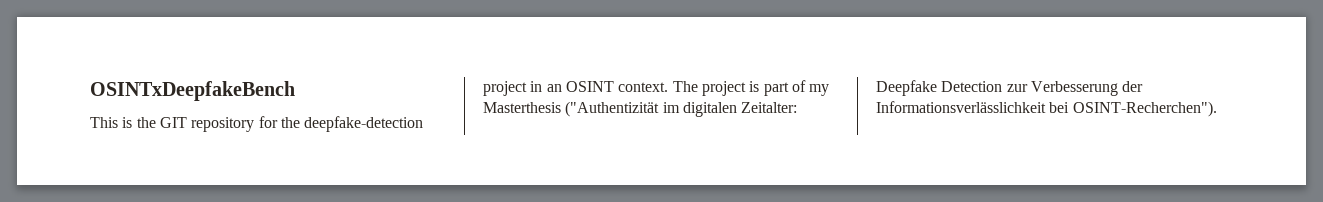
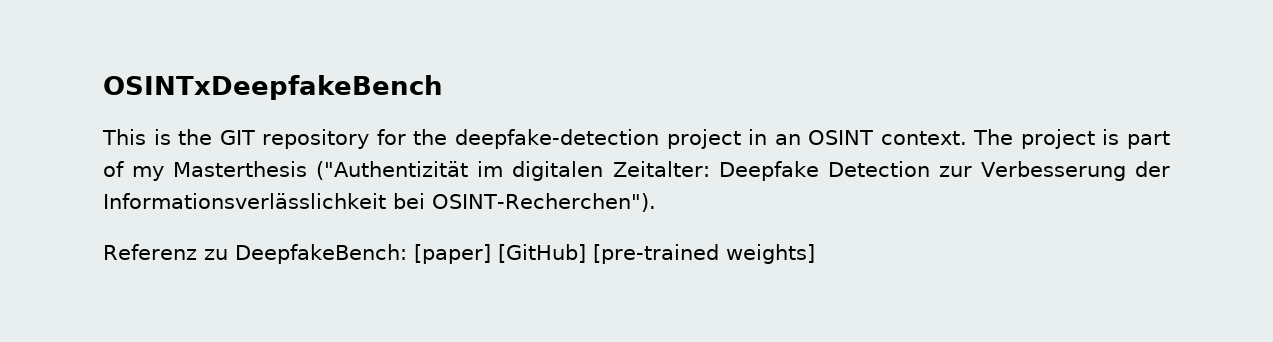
+ Referenz zu DeepfakeBench: [paper] [GitHub] [pre-trained weights]

